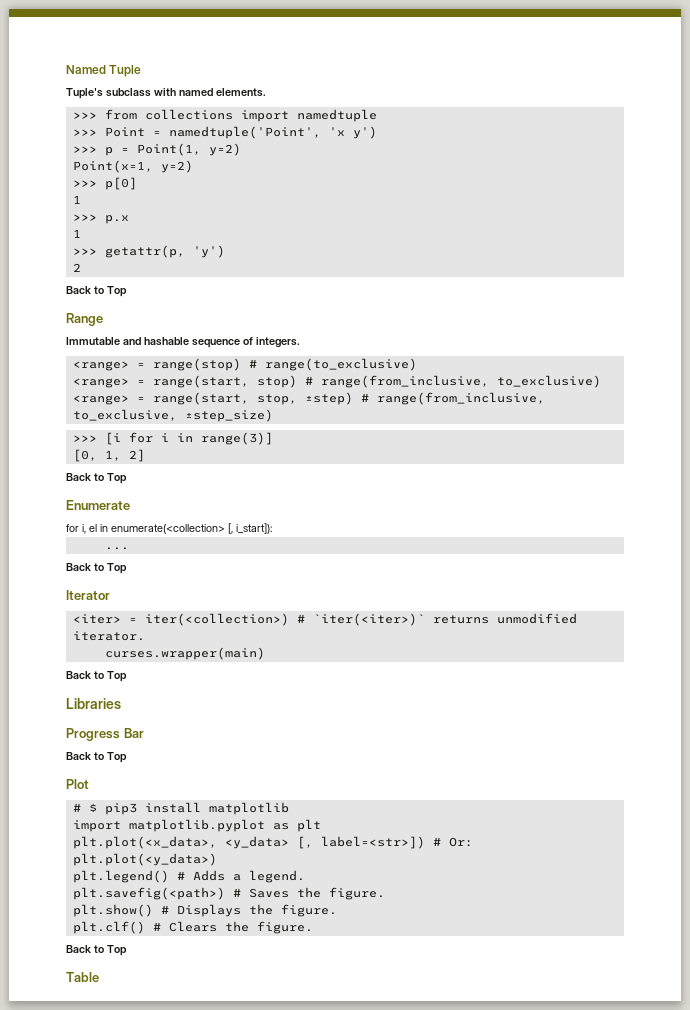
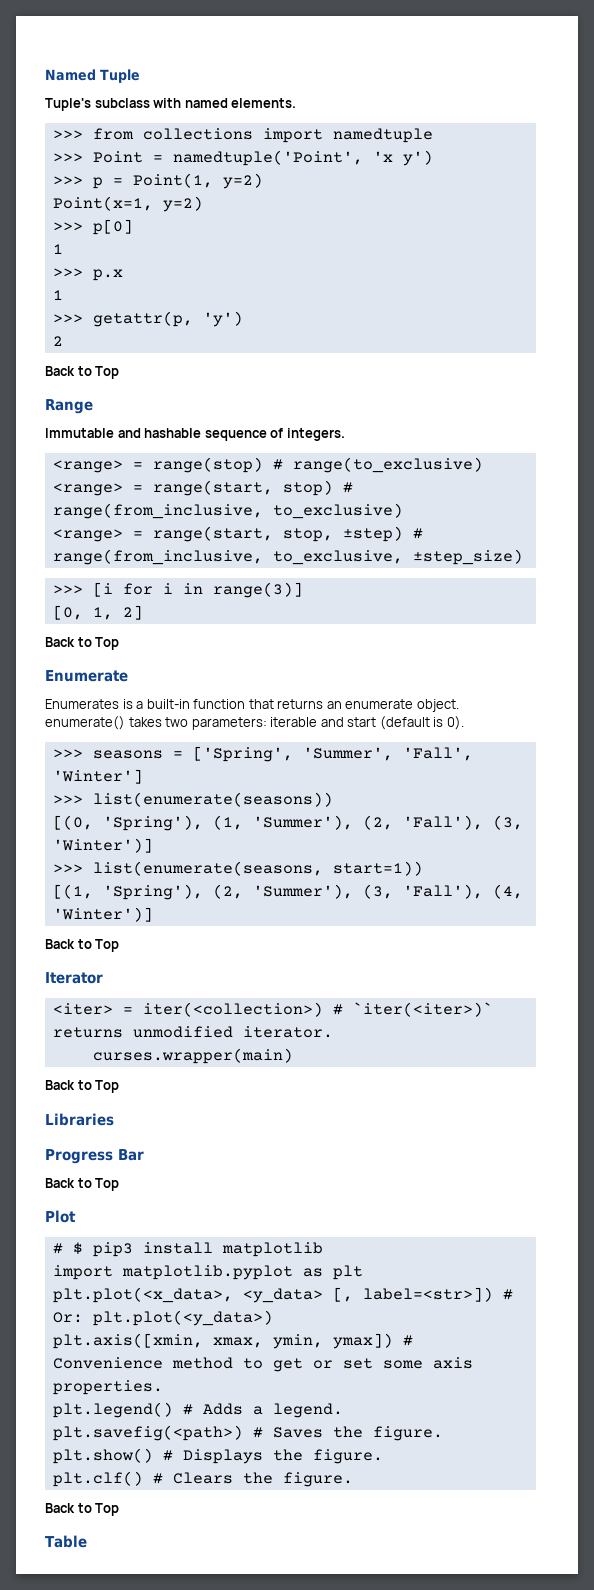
- for i, el in enumerate(<collection> [, i_start]):
- ...
+ Enumerates is a built-in function that returns an enumerate object. enumerate() takes two parameters: iterable and start (default is 0).
+ >>> seasons = ['Spring', 'Summer', 'Fall', 'Winter']
+ >>> list(enumerate(seasons))
+ [(0, 'Spring'), (1, 'Summer'), (2, 'Fall'), (3, 'Winter')]
+ >>> list(enumerate(seasons, start=1))
+ [(1, 'Spring'), (2, 'Summer'), (3, 'Fall'), (4, 'Winter')]
+ plt.axis([xmin, xmax, ymin, ymax]) # Convenience method to get or set some axis properties.

